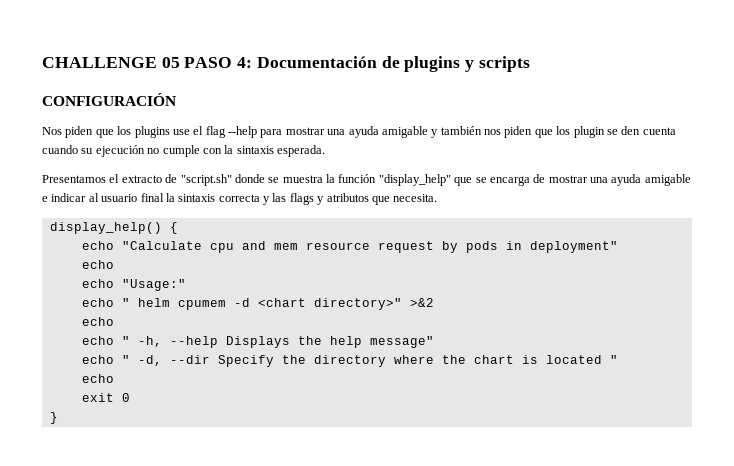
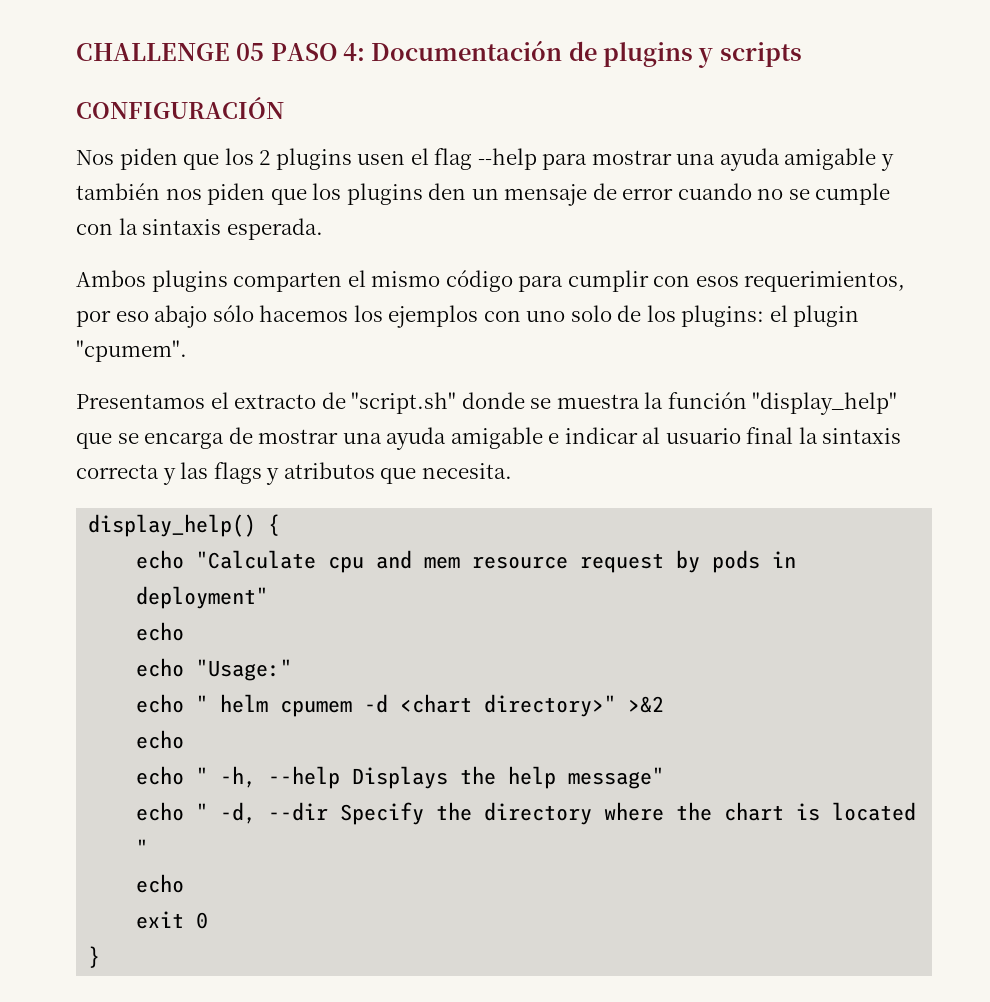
- Nos piden que los plugins use el flag --help para mostrar una ayuda amigable y también nos piden que los plugin se den cuenta cuando su ejecución no cumple con la sintaxis esperada.
+ Nos piden que los 2 plugins usen el flag --help para mostrar una ayuda amigable y también nos piden que los plugins den un mensaje de error cuando no se cumple con la sintaxis esperada.
+ Ambos plugins comparten el mismo código para cumplir con esos requerimientos, por eso abajo sólo hacemos los ejemplos con uno solo de los plugins: el plugin "cpumem".

